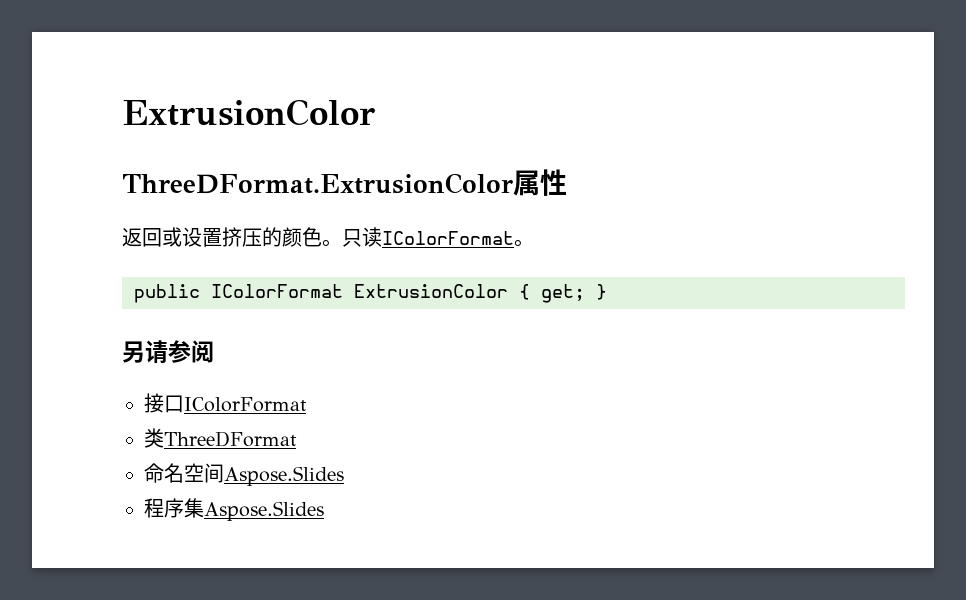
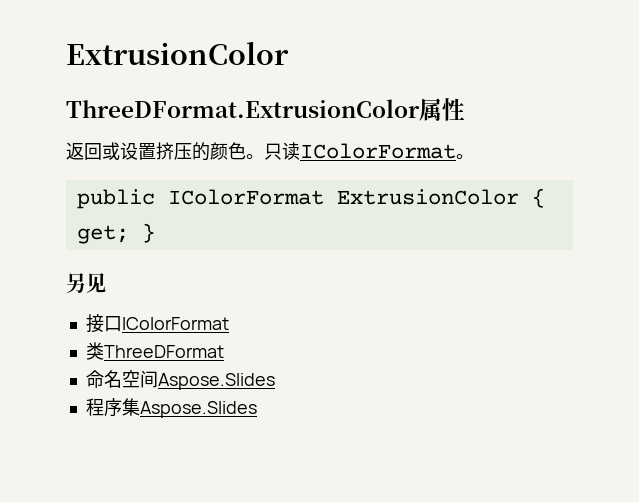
- 另请参阅
+ 另见

